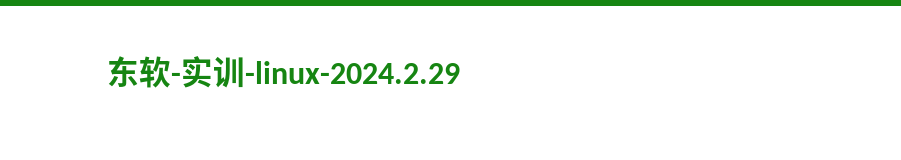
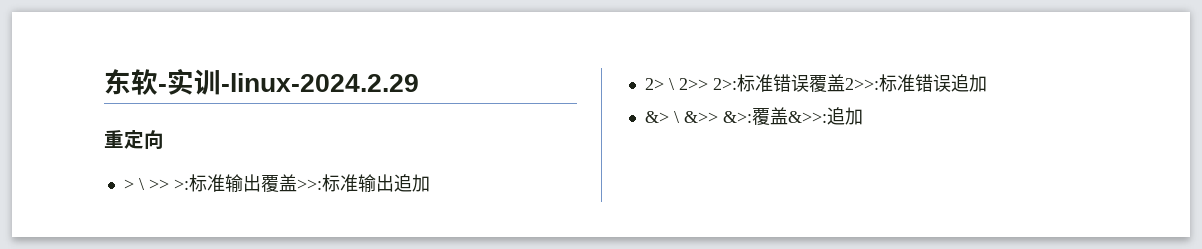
+ 重定向
+ > \ >> >:标准输出覆盖>>:标准输出追加
+ 2> \ 2>> 2>:标准错误覆盖2>>:标准错误追加
+ &> \ &>> &>:覆盖&>>:追加

